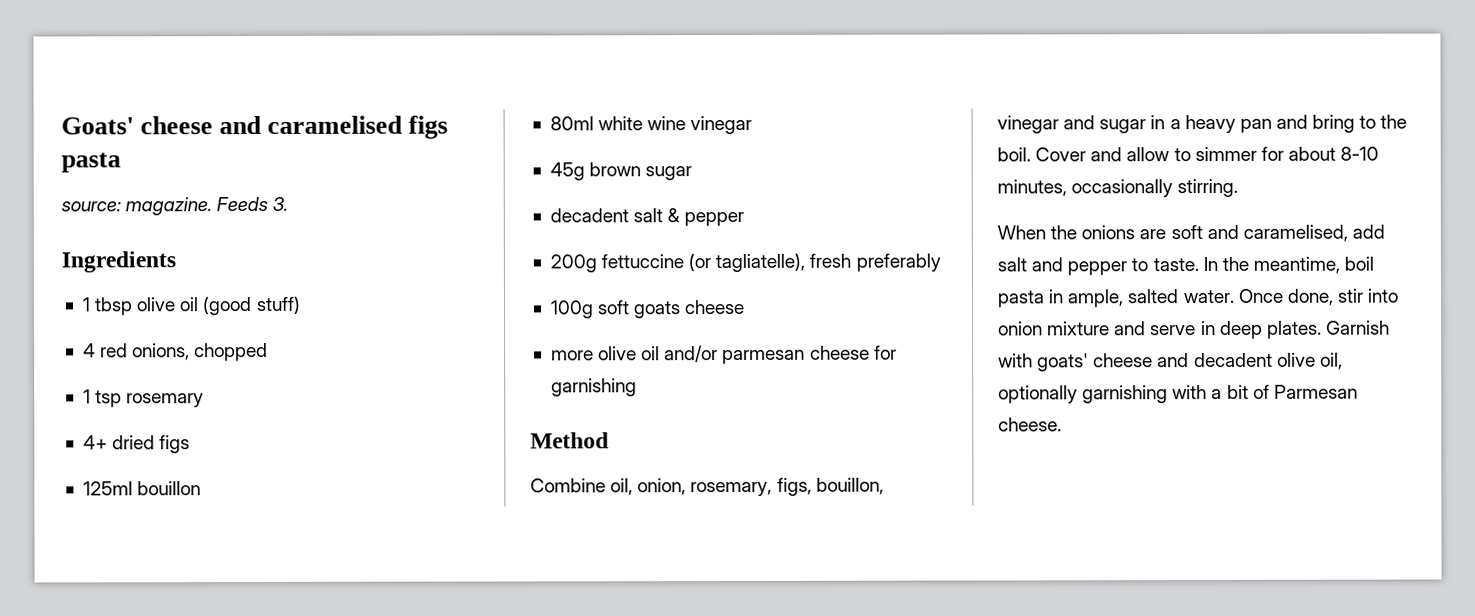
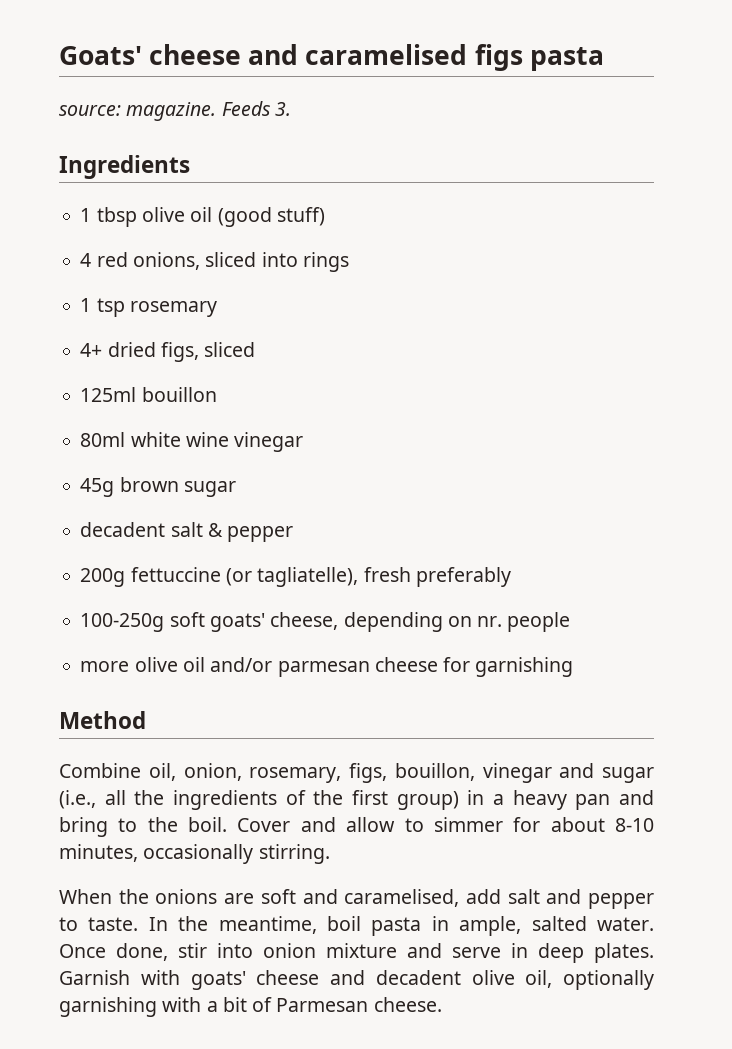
- 4 red onions, chopped
+ 4 red onions, sliced into rings
- 4+ dried figs
+ 4+ dried figs, sliced
- 100g soft goats cheese
+ 100-250g soft goats' cheese, depending on nr. people
- Combine oil, onion, rosemary, figs, bouillon, vinegar and sugar in a heavy pan and bring to the boil.
+ Combine oil, onion, rosemary, figs, bouillon, vinegar and sugar (i.e., all the ingredients of the first group) in a heavy pan and bring to the boil.

